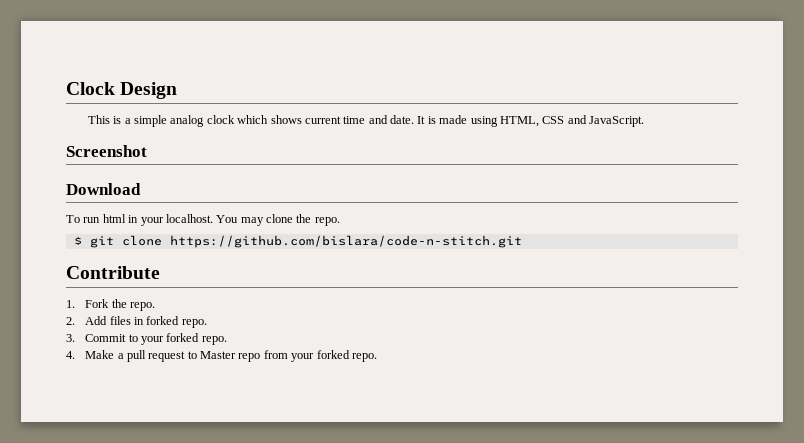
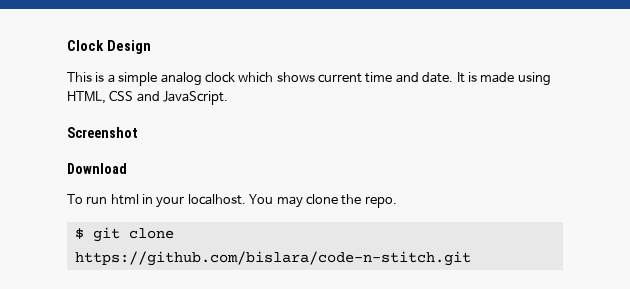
- Contribute
- 1. Fork the repo.
- 2. Add files in forked repo.
- 3. Commit to your forked repo.
- 4. Make a pull request to Master repo from your forked repo.

